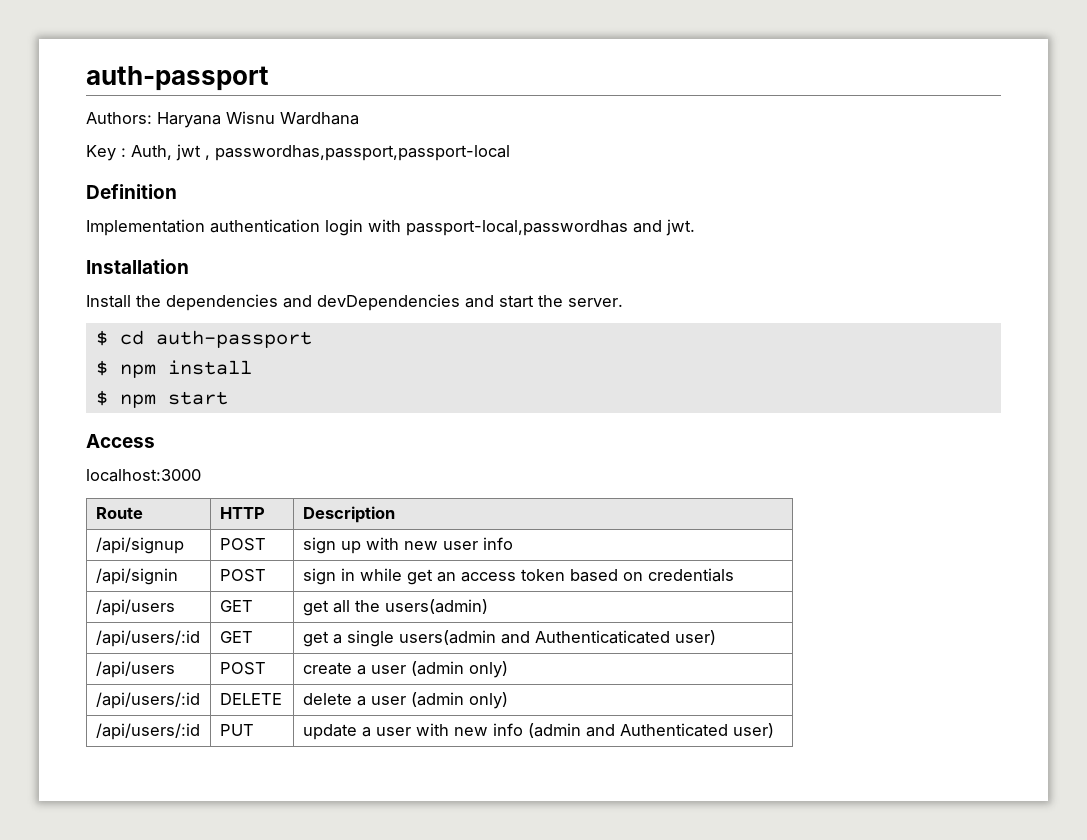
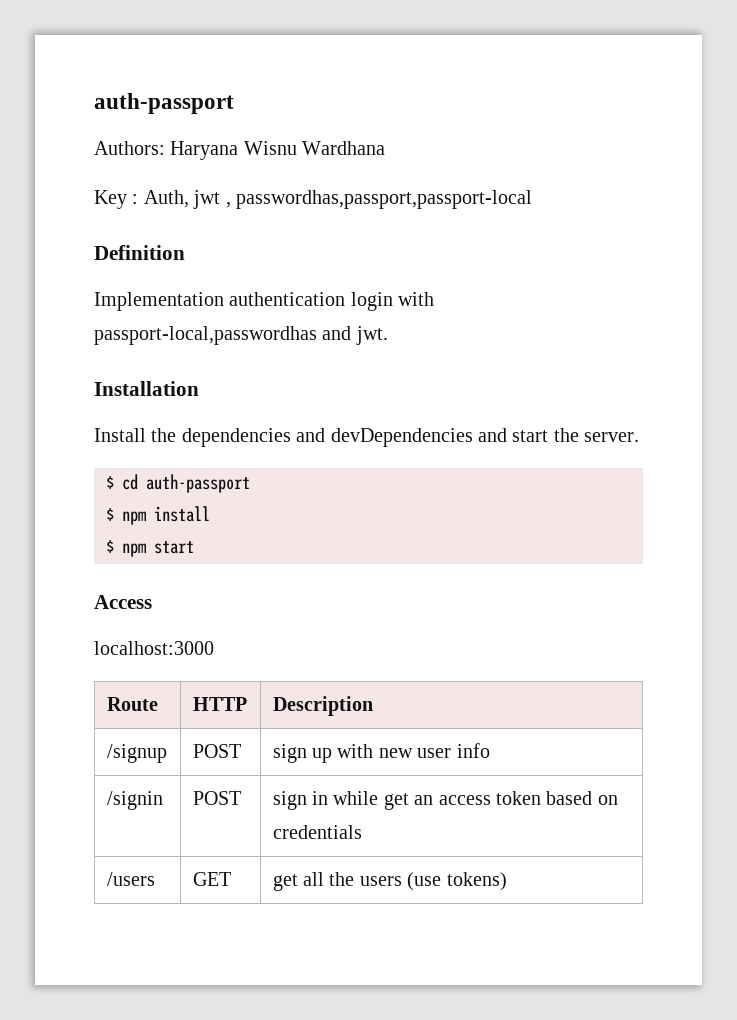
- /api/signup | POST | sign up with new user info
+ /signup | POST | sign up with new user info
- /api/signin | POST | sign in while get an access token based on credentials
+ /signin | POST | sign in while get an access token based on credentials
- /api/users | GET | get all the users(admin)
- /api/users/:id | GET | get a single users(admin and Authenticaticated user)
- /api/users | POST | create a user (admin only)
- /api/users/:id | DELETE | delete a user (admin only)
- /api/users/:id | PUT | update a user with new info (admin and Authenticated user)
+ /users | GET | get all the users (use tokens)

